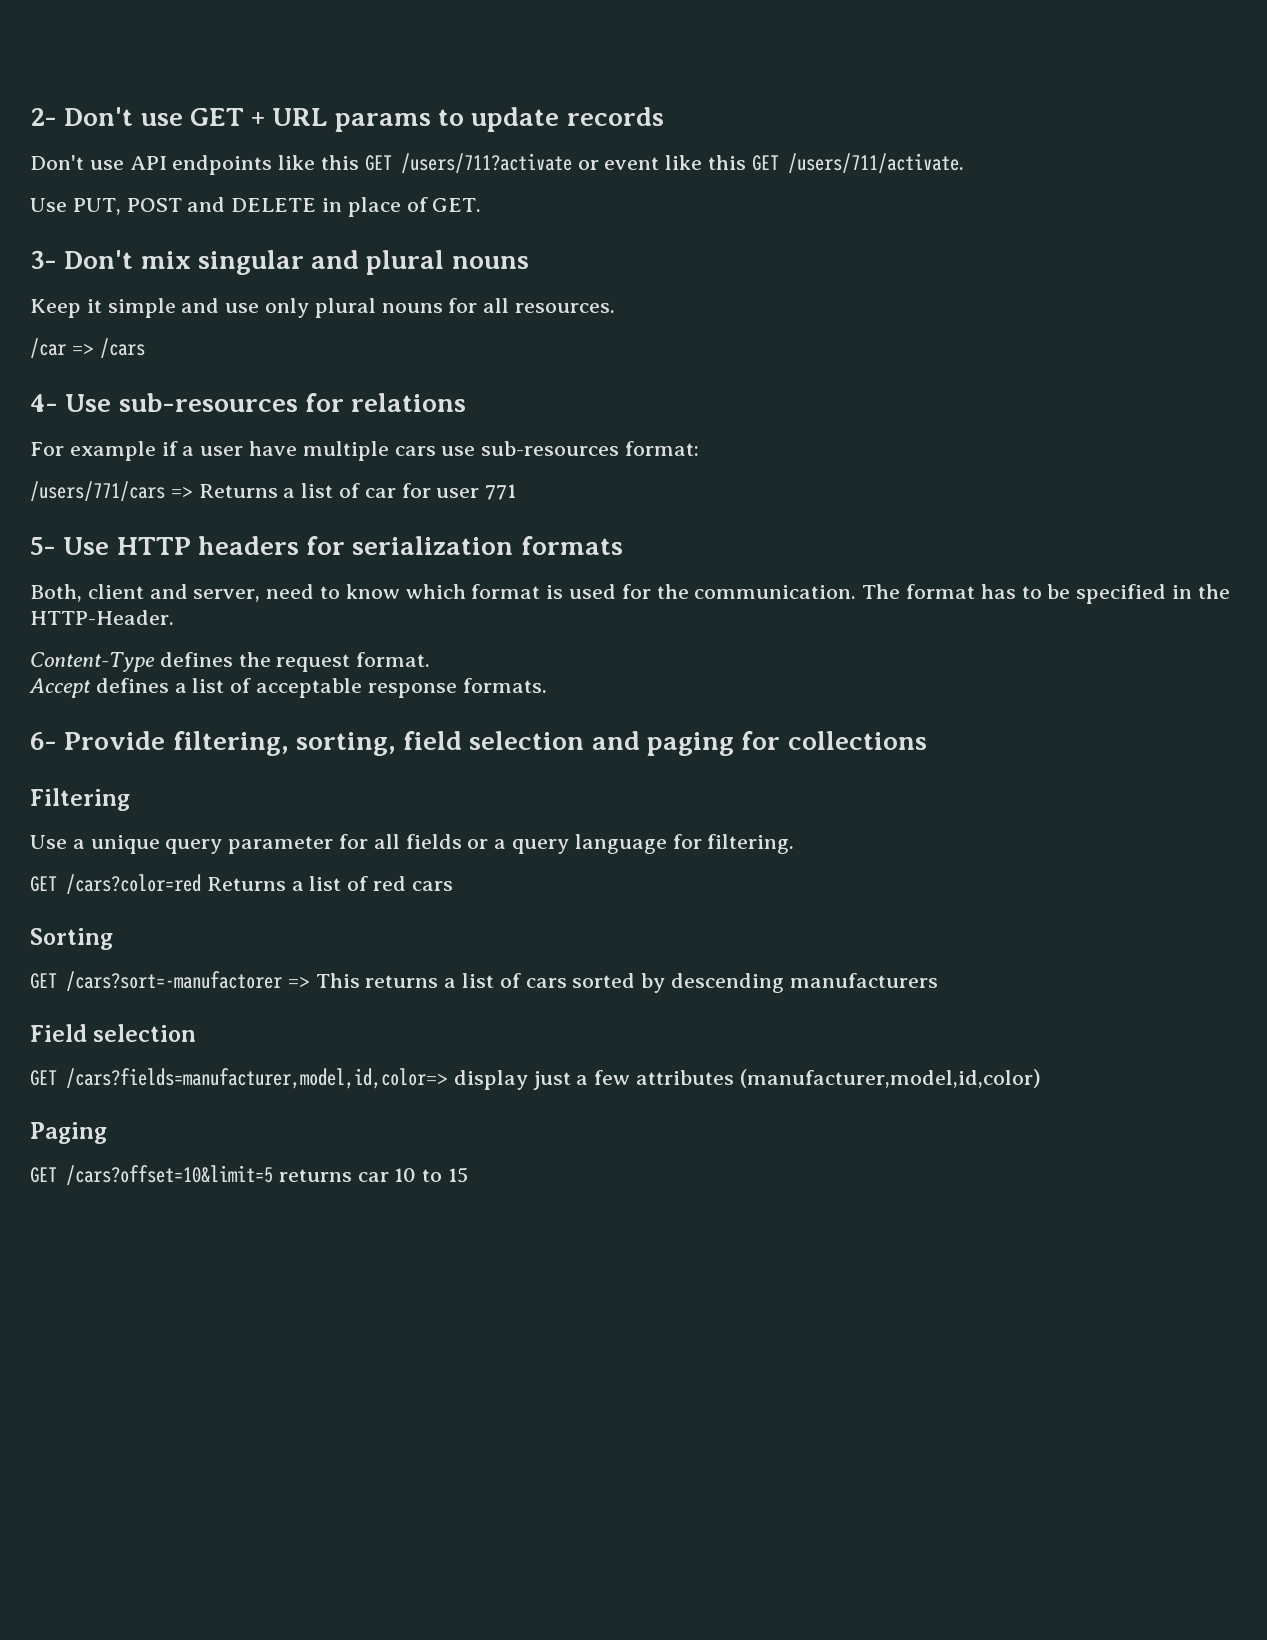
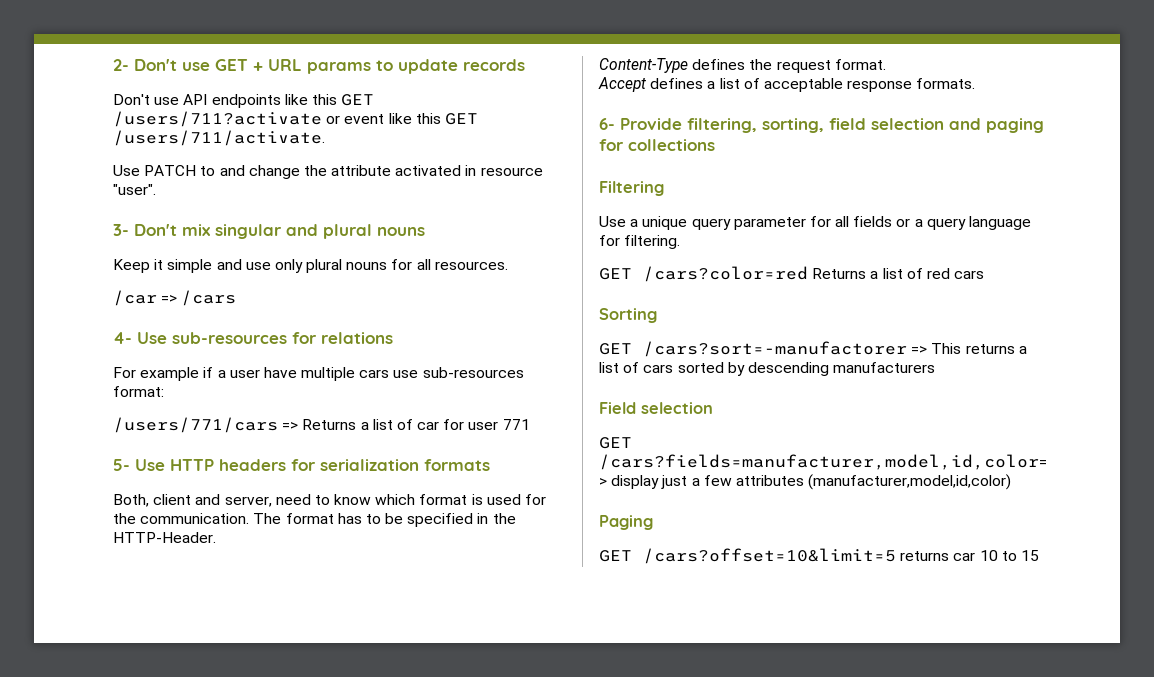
- Use PUT, POST and DELETE in place of GET.
+ Use PATCH to and change the attribute activated in resource "user".

